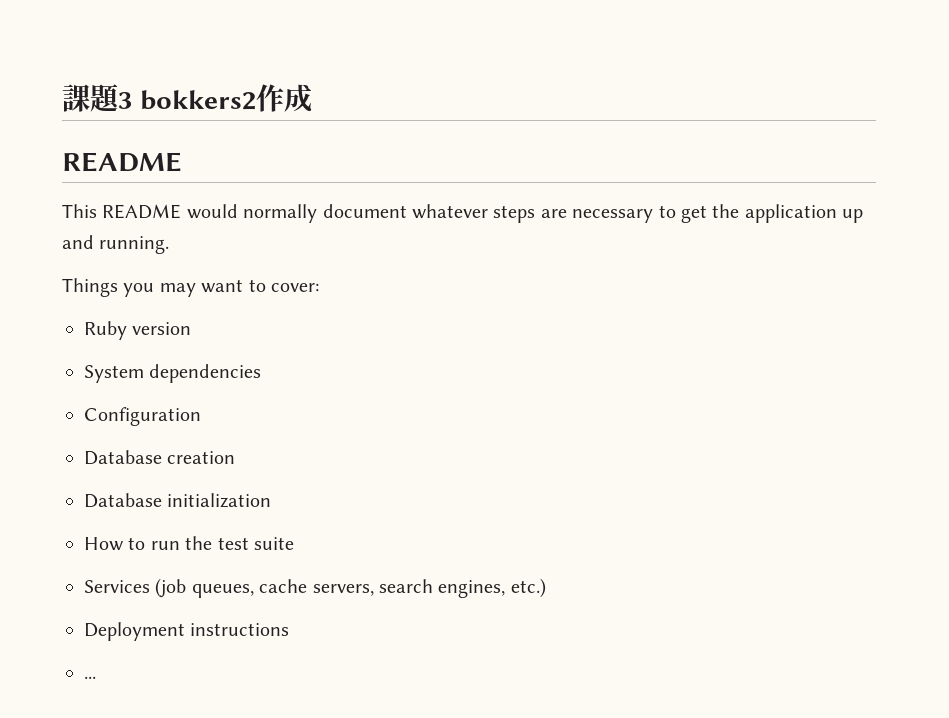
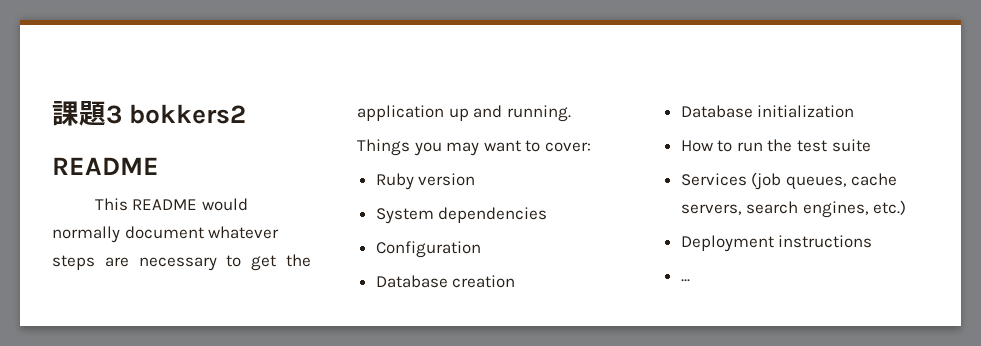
- 課題3 bokkers2作成
+ 課題3 bokkers2

